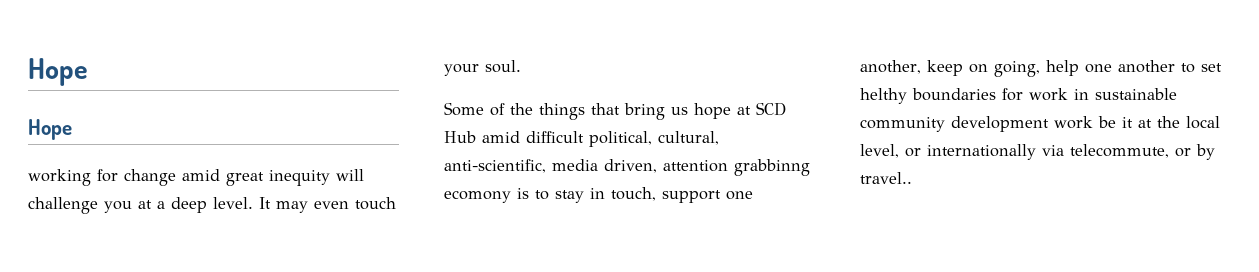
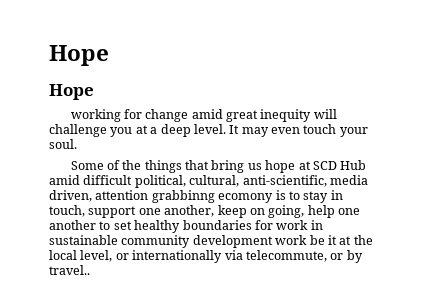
- Some of the things that bring us hope at SCD Hub amid difficult political, cultural, anti-scientific, media driven, attention grabbinng ecomony is to stay in touch, support one another, keep on going, help one another to set helthy boundaries for work in sustainable community development work be it at the local level, or internationally via telecommute, or by travel..
+ Some of the things that bring us hope at SCD Hub amid difficult political, cultural, anti-scientific, media driven, attention grabbinng ecomony is to stay in touch, support one another, keep on going, help one another to set healthy boundaries for work in sustainable community development work be it at the local level, or internationally via telecommute, or by travel..

